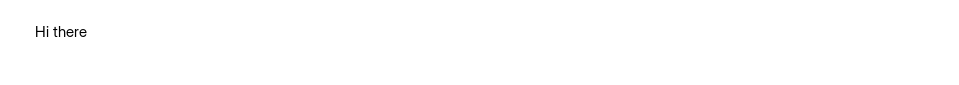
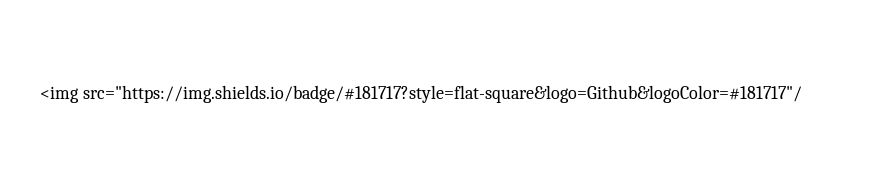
- Hi there
+ <img src="https://img.shields.io/badge/#181717?style=flat-square&logo=Github&logoColor=#181717"/

